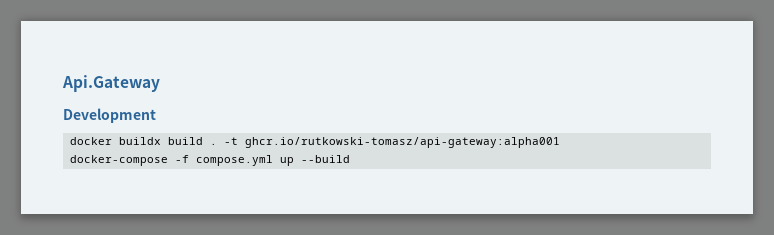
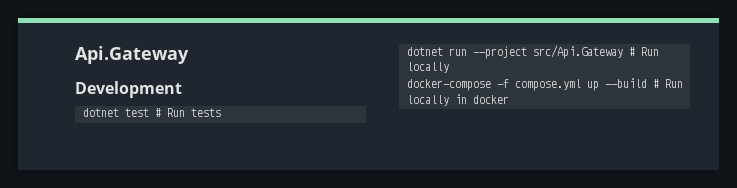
- docker buildx build . -t ghcr.io/rutkowski-tomasz/api-gateway:alpha001
+ dotnet test # Run tests
+ dotnet run --project src/Api.Gateway # Run locally
- docker-compose -f compose.yml up --build
+ docker-compose -f compose.yml up --build # Run locally in docker

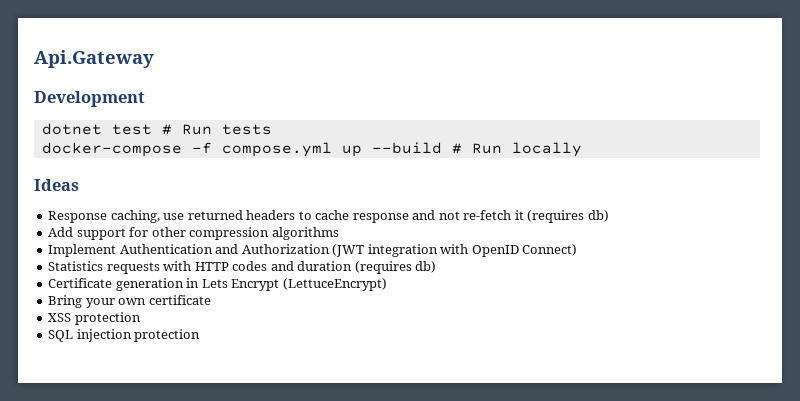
- dotnet run --project src/Api.Gateway # Run locally
- docker-compose -f compose.yml up --build # Run locally in docker
+ docker-compose -f compose.yml up --build # Run locally
+ Ideas
+ Response caching, use returned headers to cache response and not re-fetch it (requires db)
+ Add support for other compression algorithms
+ Implement Authentication and Authorization (JWT integration with OpenID Connect)
+ Statistics requests with HTTP codes and duration (requires db)
+ Certificate generation in Lets Encrypt (LettuceEncrypt)
+ Bring your own certificate
+ XSS protection
+ SQL injection protection

